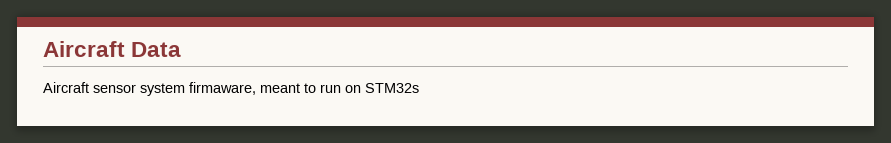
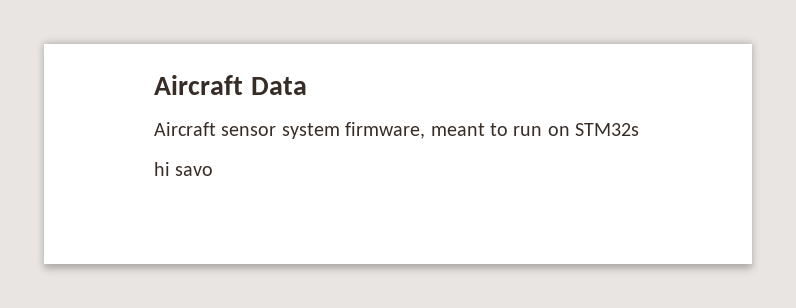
- Aircraft sensor system firmaware, meant to run on STM32s
+ Aircraft sensor system firmware, meant to run on STM32s
+ hi savo

